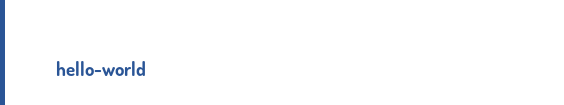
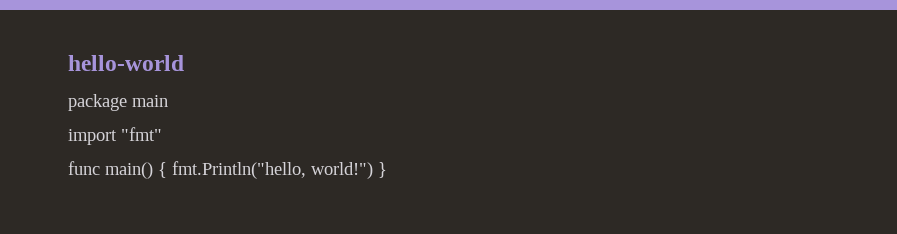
+ package main
+ import "fmt"
+ func main() { fmt.Println("hello, world!") }

